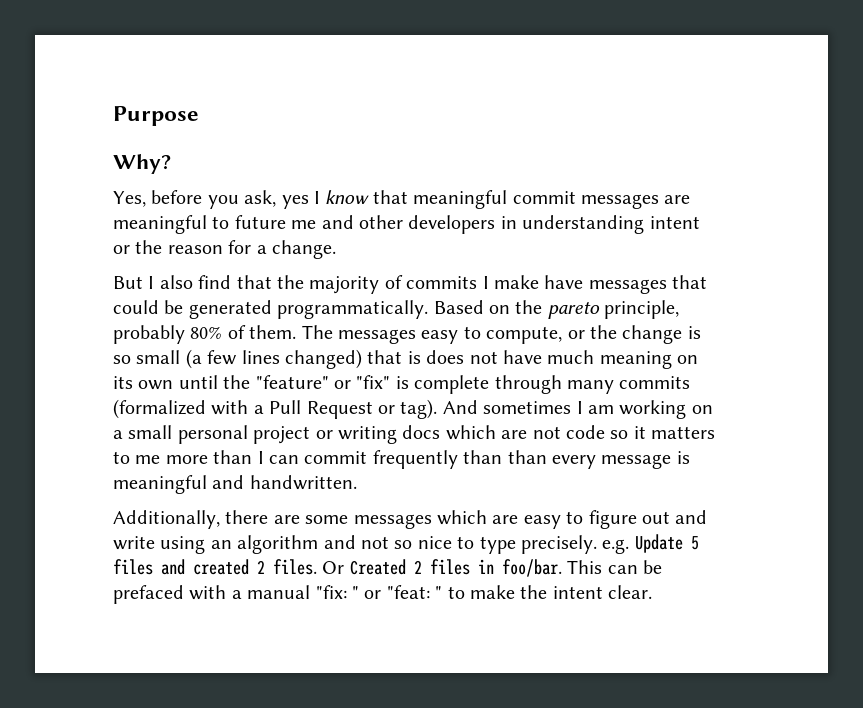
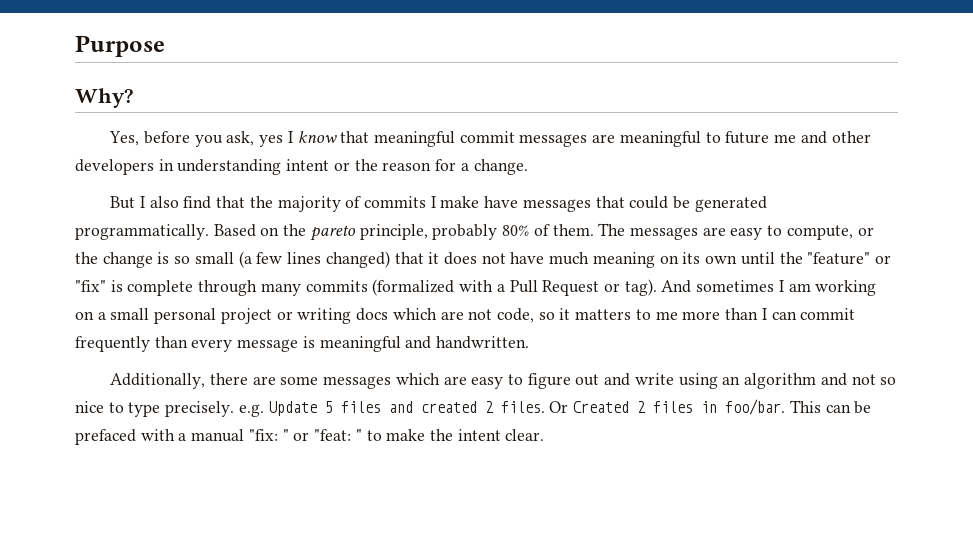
- The messages easy to compute, or the change is so small (a few lines changed) that is does not have much meaning on its own until the "feature" or "fix" is complete through many commits (formalized with a Pull Request or tag).
+ The messages are easy to compute, or the change is so small (a few lines changed) that it does not have much meaning on its own until the "feature" or "fix" is complete through many commits (formalized with a Pull Request or tag).
- And sometimes I am working on a small personal project or writing docs which are not code so it matters to me more than I can commit frequently than than every message is meaningful and handwritten.
+ And sometimes I am working on a small personal project or writing docs which are not code, so it matters to me more than I can commit frequently than every message is meaningful and handwritten.

